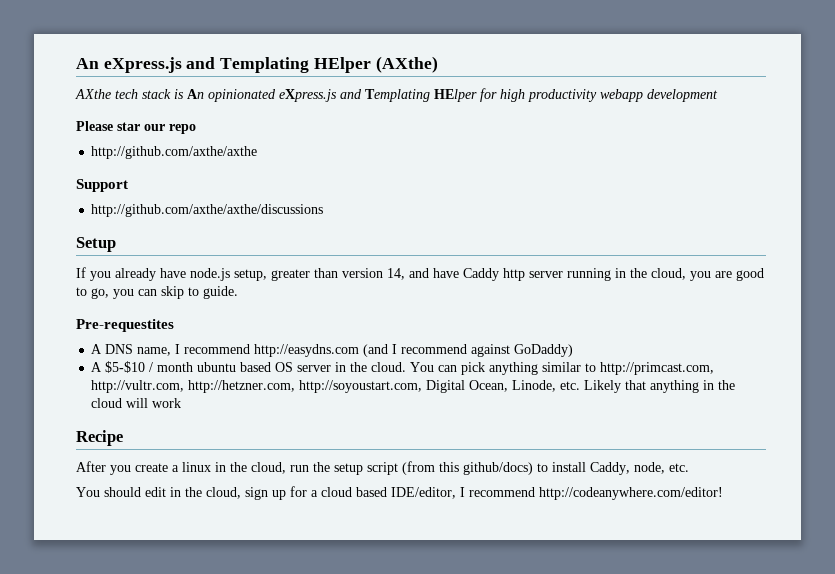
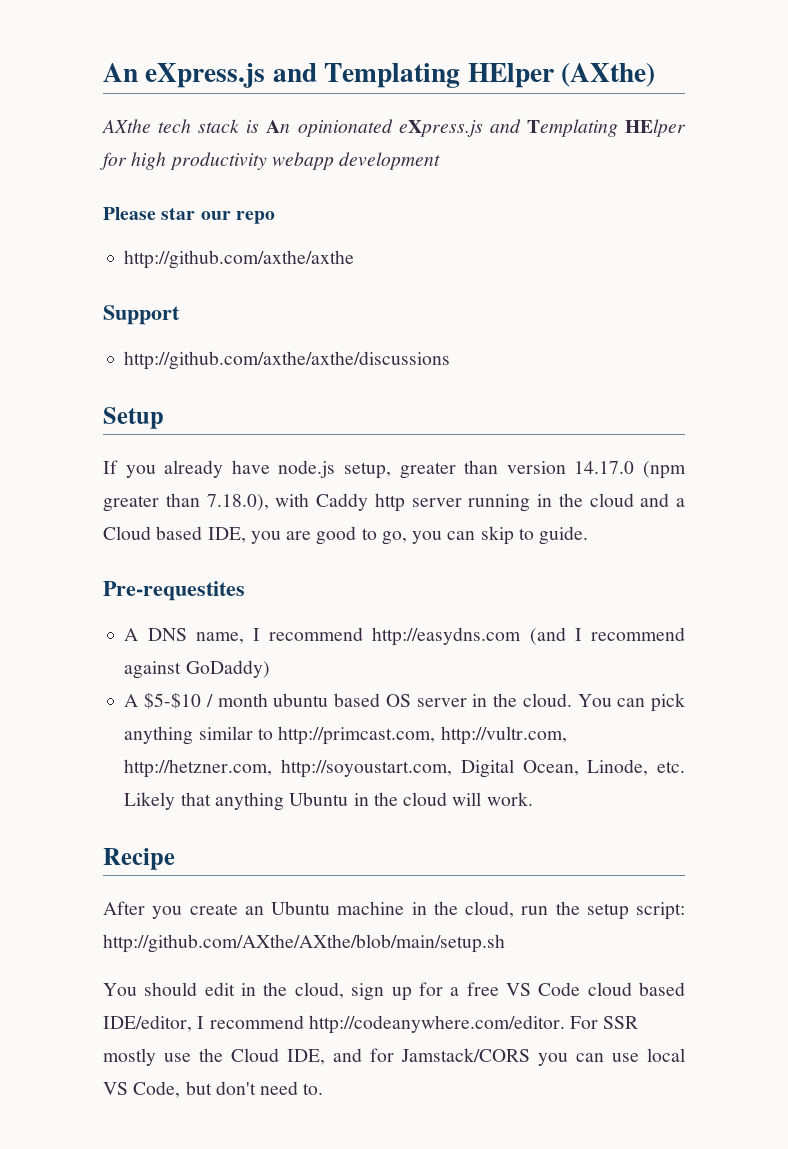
- If you already have node.js setup, greater than version 14, and have Caddy http server running in the cloud, you are good to go, you can skip to guide.
+ If you already have node.js setup, greater than version 14.17.0 (npm greater than 7.18.0), with Caddy http server running in the cloud and a Cloud based IDE, you are good to go, you can skip to guide.
- You can pick anything similar to http://primcast.com, http://vultr.com, http://hetzner.com, http://soyoustart.com, Digital Ocean, Linode, etc. Likely that anything in the cloud will work
+ You can pick anything similar to http://primcast.com, http://vultr.com, http://hetzner.com, http://soyoustart.com, Digital Ocean, Linode, etc. Likely that anything Ubuntu in the cloud will work.
- After you create a linux in the cloud, run the setup script (from this github/docs) to install Caddy, node, etc.
+ After you create an Ubuntu machine in the cloud, run the setup script: http://github.com/AXthe/AXthe/blob/main/setup.sh
- You should edit in the cloud, sign up for a cloud based IDE/editor, I recommend http://codeanywhere.com/editor!
+ You should edit in the cloud, sign up for a free VS Code cloud based IDE/editor, I recommend http://codeanywhere.com/editor. For SSR mostly use the Cloud IDE, and for Jamstack/CORS you can use local VS Code, but don't need to.

